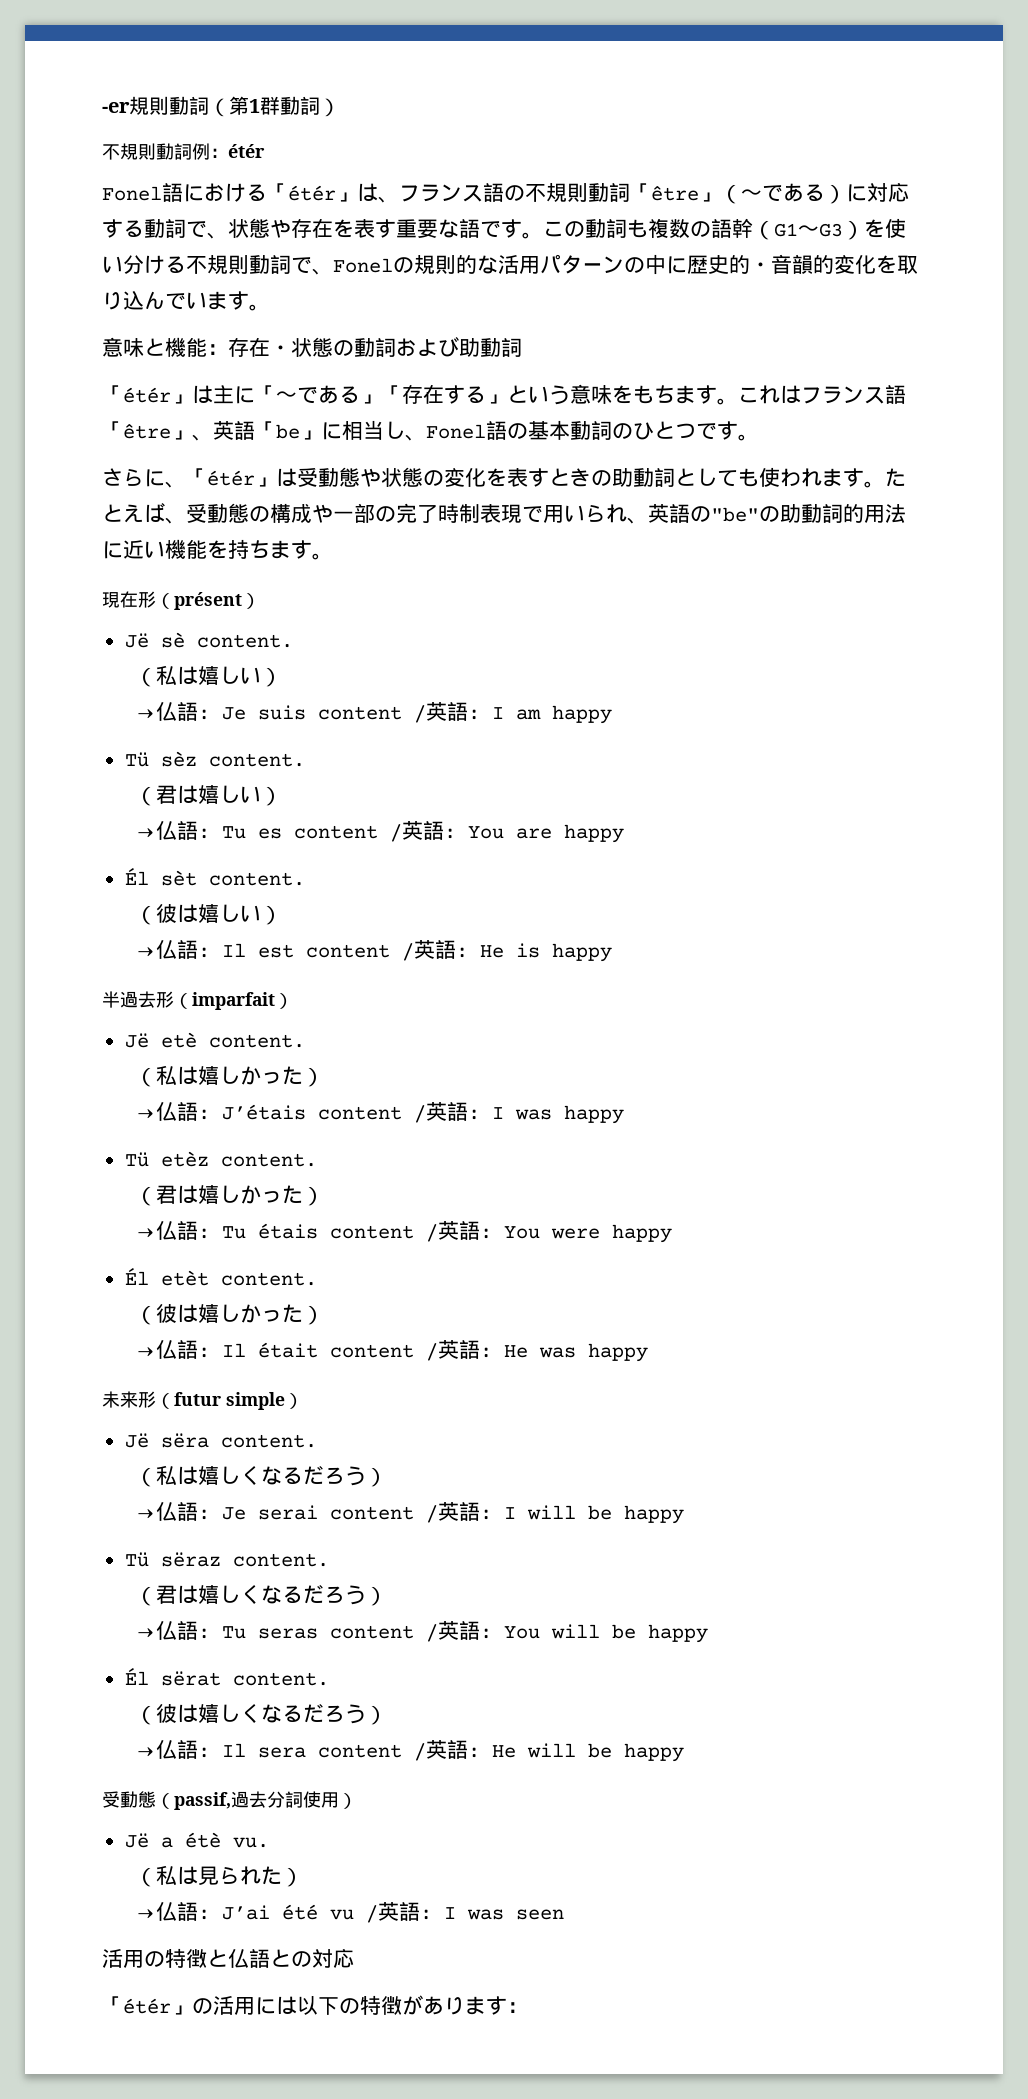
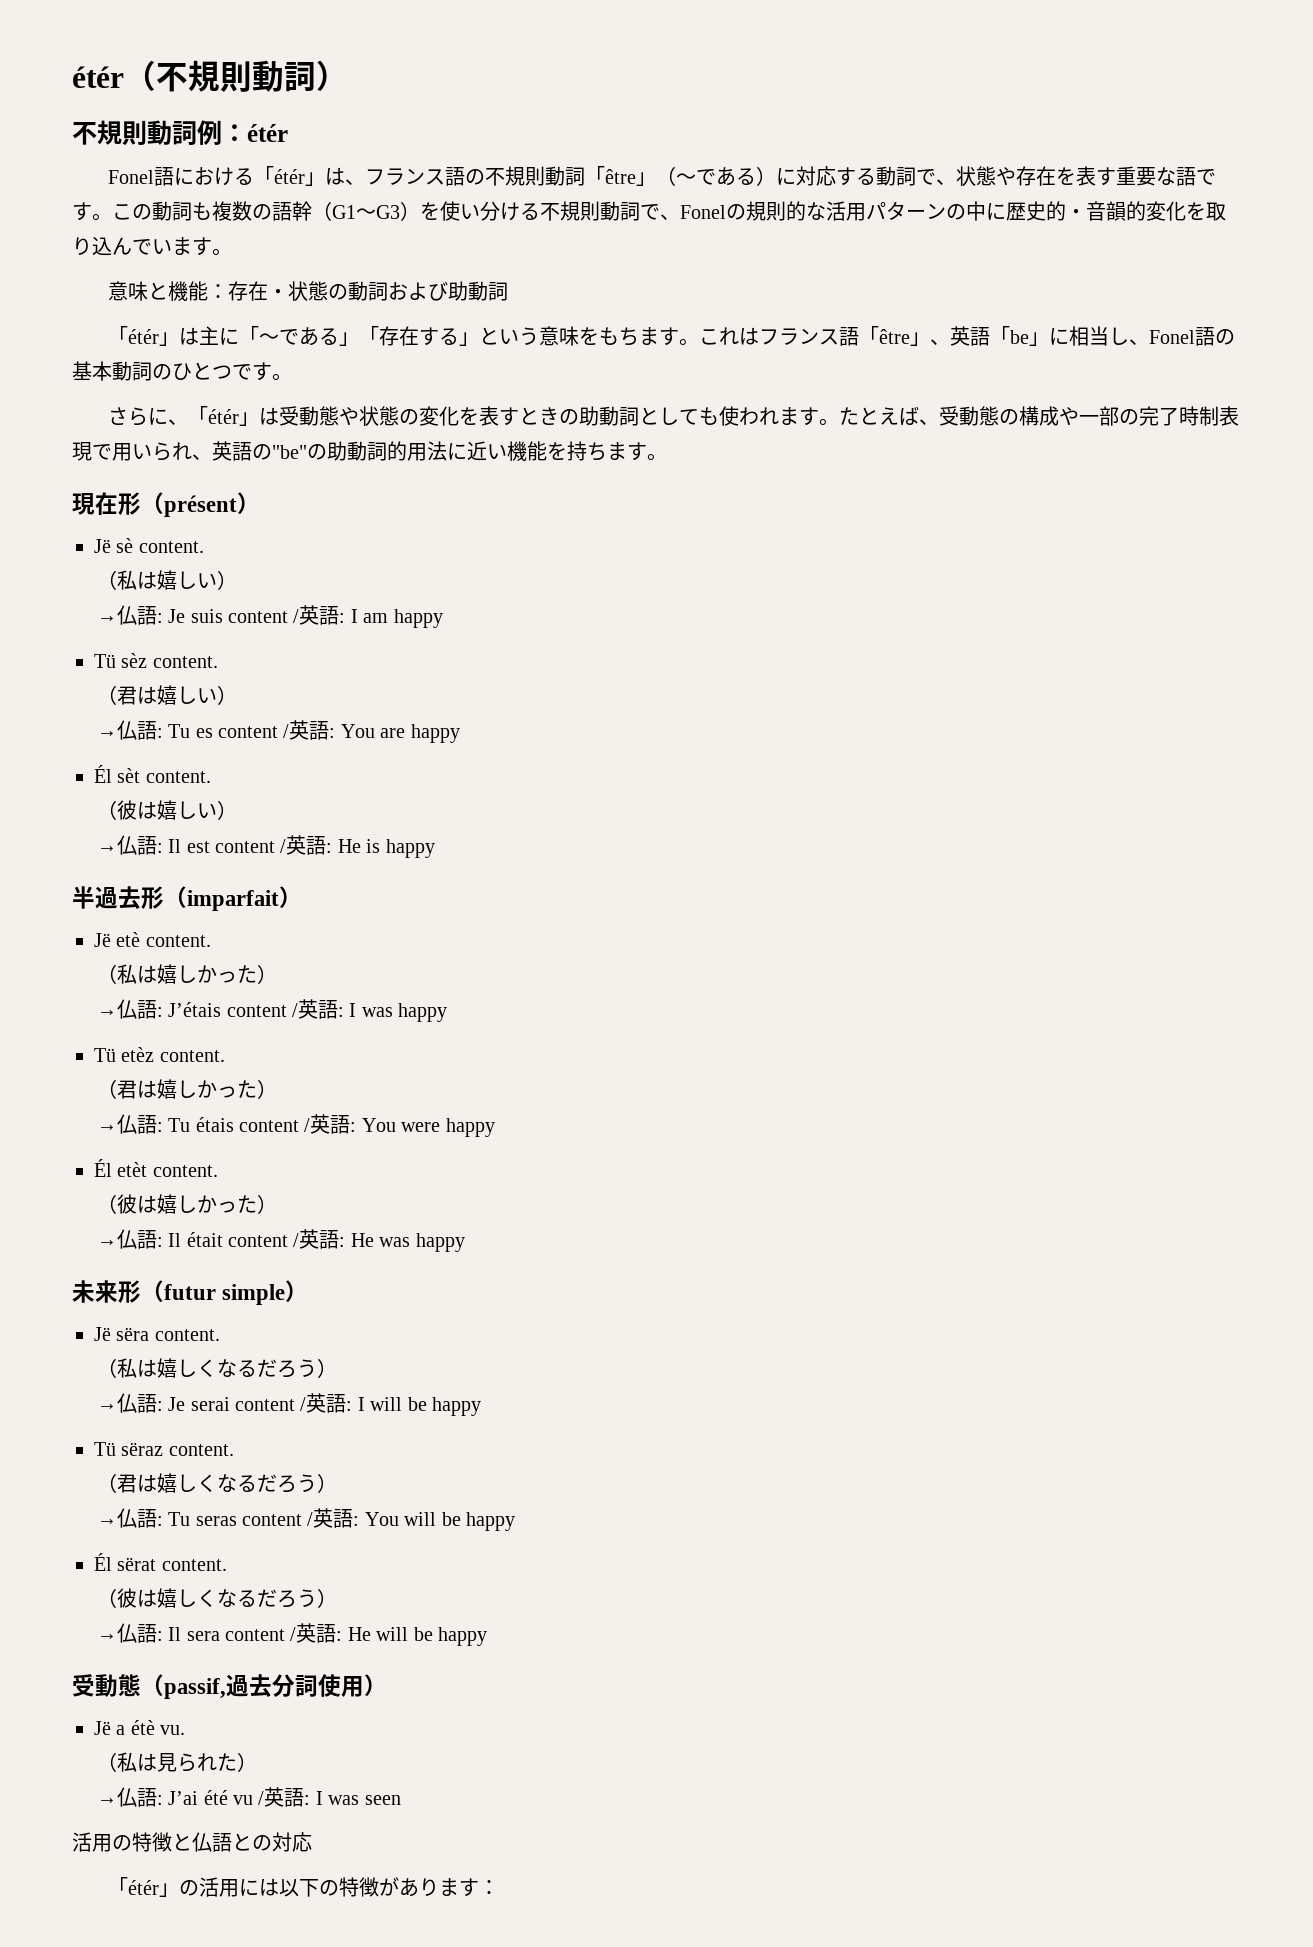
- -er規則動詞（第1群動詞）
+ étér（不規則動詞）

